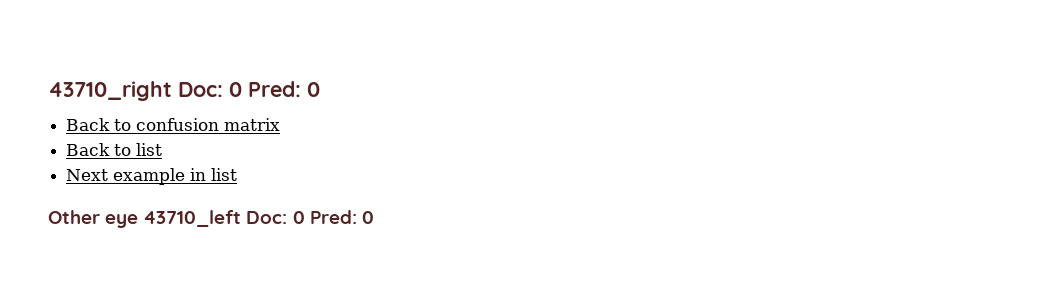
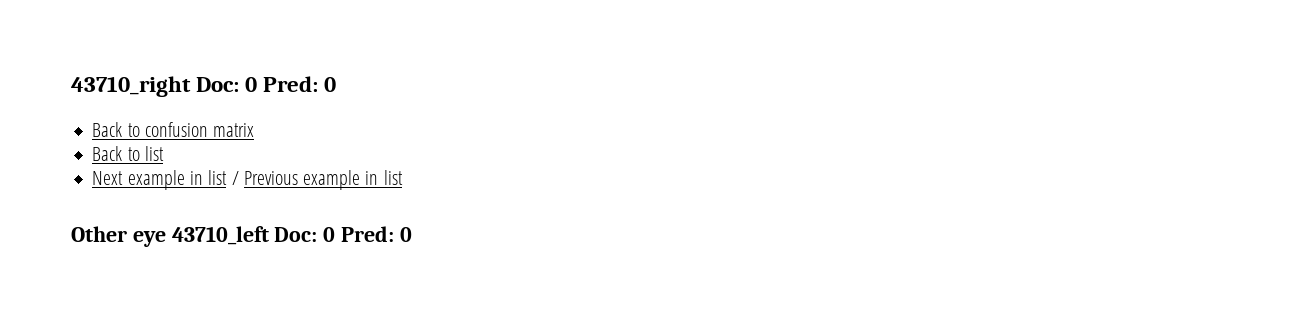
- Next example in list
+ Next example in list / Previous example in list

